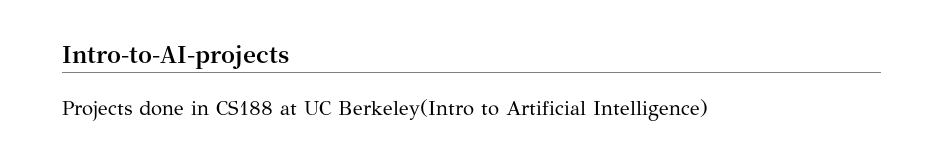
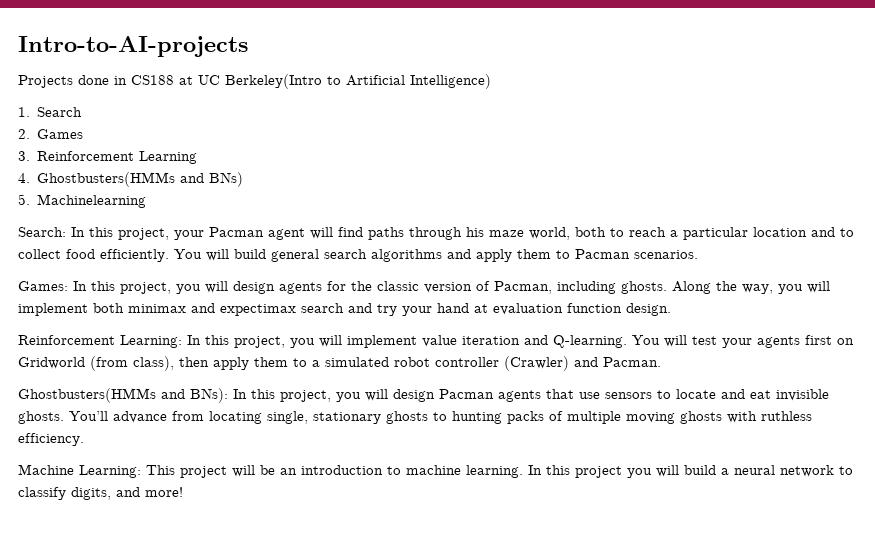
+ 1. Search
+ 2. Games
+ 3. Reinforcement Learning
+ 4. Ghostbusters(HMMs and BNs)
+ 5. Machinelearning
+ Search: In this project, your Pacman agent will find paths through his maze world, both to reach a particular location and to collect food efficiently. You will build general search algorithms and apply them to Pacman scenarios.
+ Games: In this project, you will design agents for the classic version of Pacman, including ghosts. Along the way, you will implement both minimax and expectimax search and try your hand at evaluation function design.
+ Reinforcement Learning: In this project, you will implement value iteration and Q-learning. You will test your agents first on Gridworld (from class), then apply them to a simulated robot controller (Crawler) and Pacman.
+ Ghostbusters(HMMs and BNs): In this project, you will design Pacman agents that use sensors to locate and eat invisible ghosts. You’ll advance from locating single, stationary ghosts to hunting packs of multiple moving ghosts with ruthless efficiency.
+ Machine Learning: This project will be an introduction to machine learning. In this project you will build a neural network to classify digits, and more!

